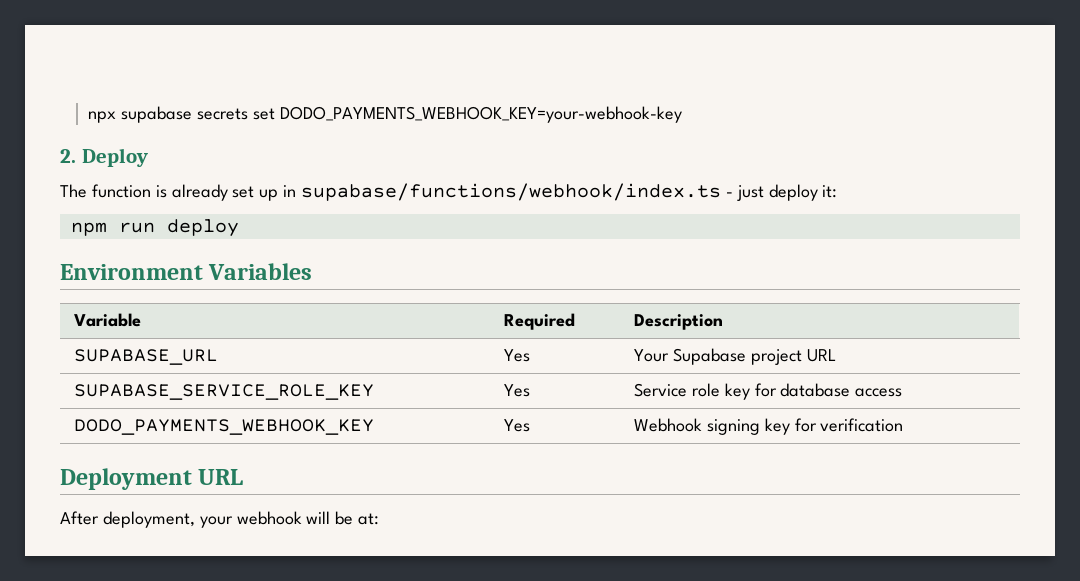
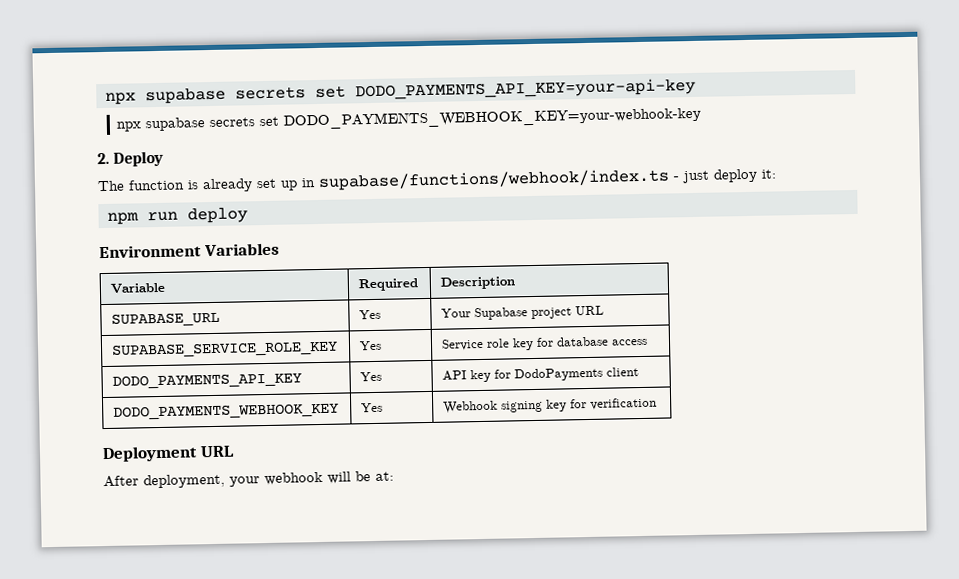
+ npx supabase secrets set DODO_PAYMENTS_API_KEY=your-api-key
+ DODO_PAYMENTS_API_KEY | Yes | API key for DodoPayments client

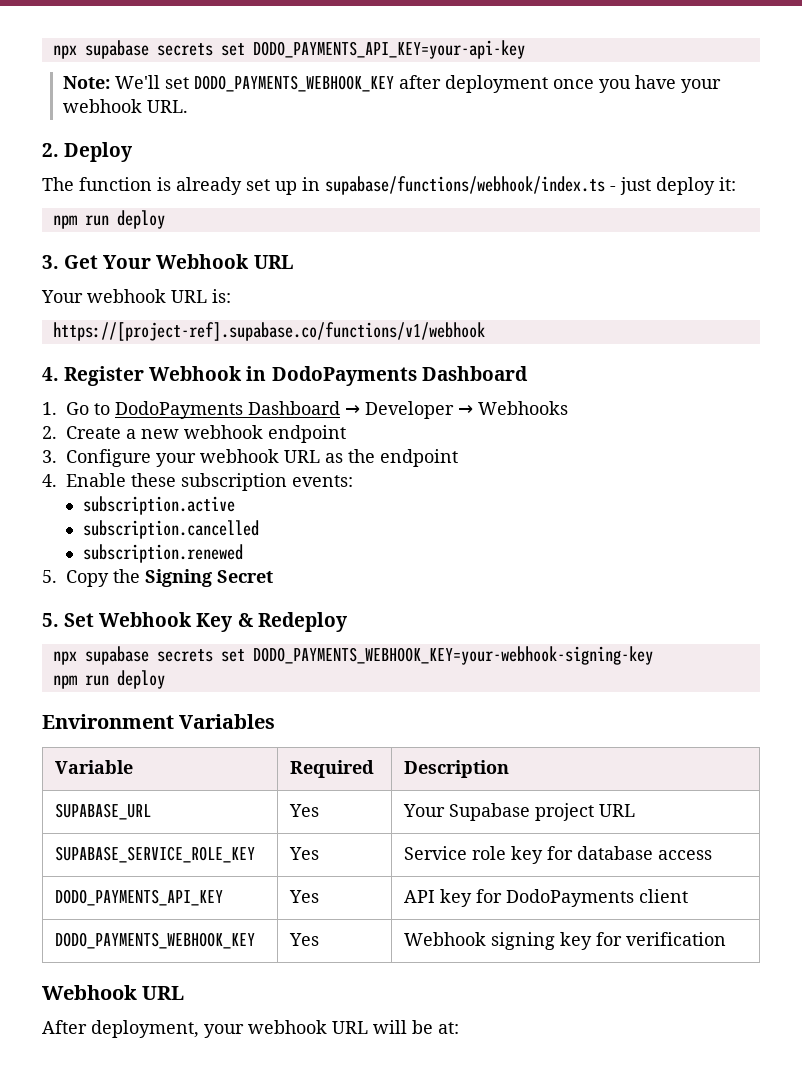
- npx supabase secrets set DODO_PAYMENTS_WEBHOOK_KEY=your-webhook-key
+ Note: We'll set DODO_PAYMENTS_WEBHOOK_KEY after deployment once you have your webhook URL.
+ 3. Get Your Webhook URL
+ Your webhook URL is:
+ https://[project-ref].supabase.co/functions/v1/webhook
+ 4. Register Webhook in DodoPayments Dashboard
+ 1. Go to DodoPayments Dashboard → Developer → Webhooks
+ 2. Create a new webhook endpoint
+ 3. Configure your webhook URL as the endpoint
+ 4. Enable these subscription events:
+ subscription.active
+ subscription.cancelled
+ subscription.renewed
+ 5. Copy the Signing Secret
+ 5. Set Webhook Key & Redeploy
+ npx supabase secrets set DODO_PAYMENTS_WEBHOOK_KEY=your-webhook-signing-key
+ npm run deploy
  DODO_PAYMENTS_WEBHOOK_KEY | Yes | Webhook signing key for verification
- Deployment URL
+ Webhook URL
- After deployment, your webhook will be at:
+ After deployment, your webhook URL will be at:

